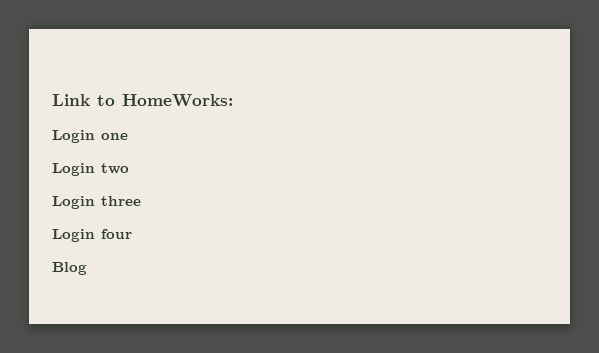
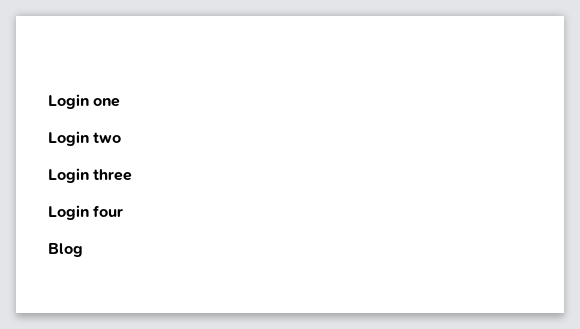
- Link to HomeWorks:

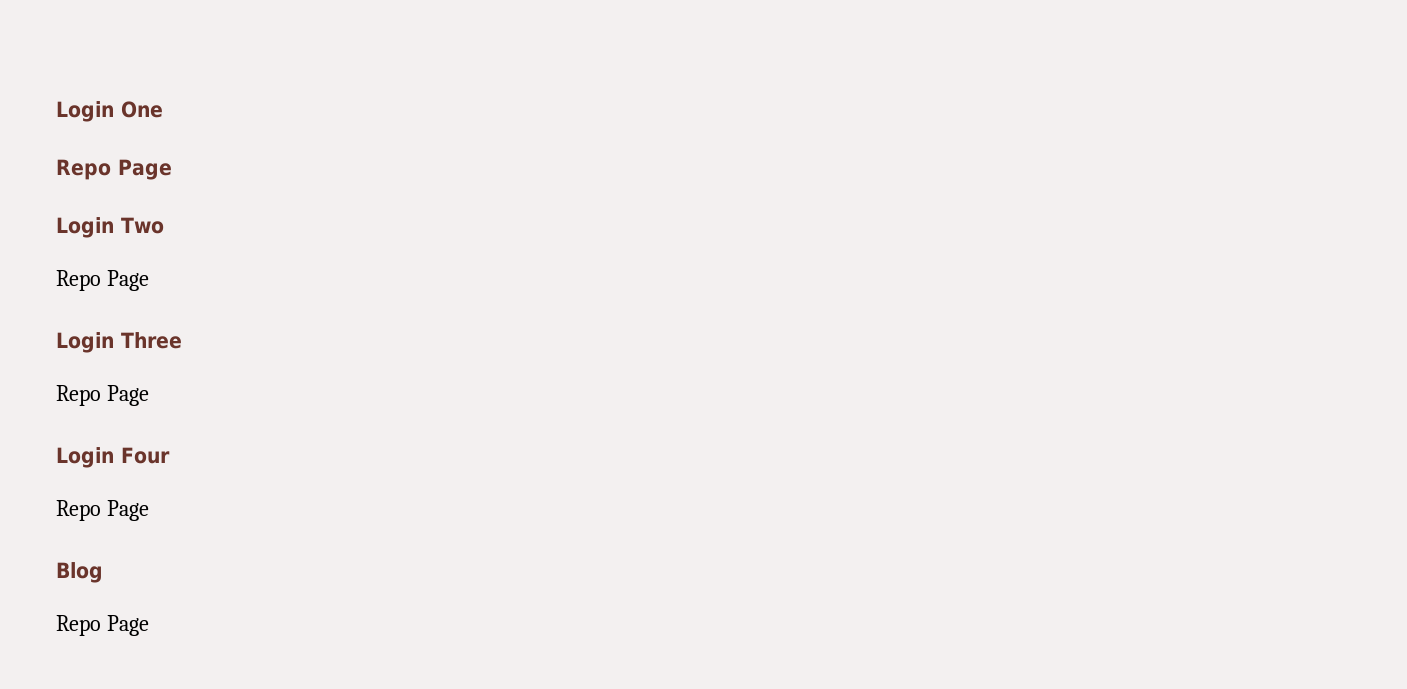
- Login one
- Login two
- Login three
- Login four
+ Login One
+ Repo Page
+ Login Two
+ Repo Page
+ Login Three
+ Repo Page
+ Login Four
+ Repo Page
  Blog
+ Repo Page

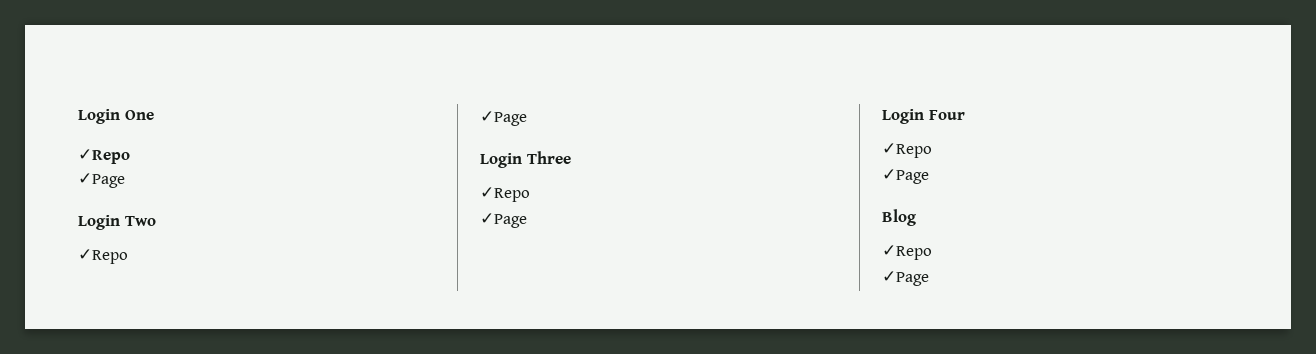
  Login One
- Repo Page
+ ✓Repo
+ ✓Page
  Login Two
- Repo Page
+ ✓Repo
+ ✓Page
  Login Three
- Repo Page
+ ✓Repo
+ ✓Page
  Login Four
- Repo Page
+ ✓Repo
+ ✓Page
  Blog
- Repo Page
+ ✓Repo
+ ✓Page

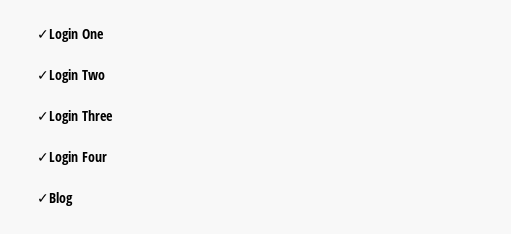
- Login One
- ✓Repo
- ✓Page
- Login Two
- ✓Repo
- ✓Page
- Login Three
- ✓Repo
- ✓Page
- Login Four
- ✓Repo
- ✓Page
- Blog
- ✓Repo
- ✓Page
+ ✓Login One
+ ✓Login Two
+ ✓Login Three
+ ✓Login Four
+ ✓Blog

